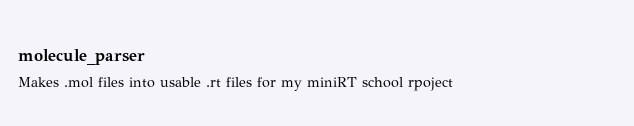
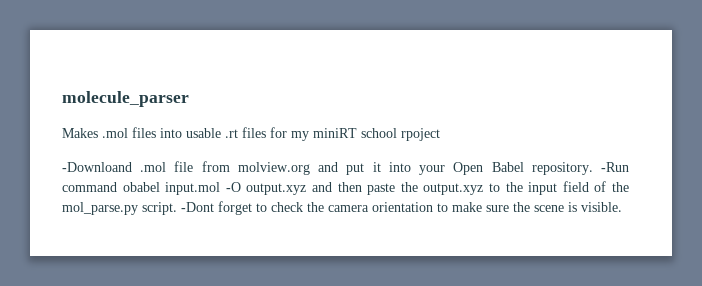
+ -Downloand .mol file from molview.org and put it into your Open Babel repository. -Run command obabel input.mol -O output.xyz and then paste the output.xyz to the input field of the mol_parse.py script. -Dont forget to check the camera orientation to make sure the scene is visible.

